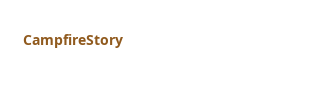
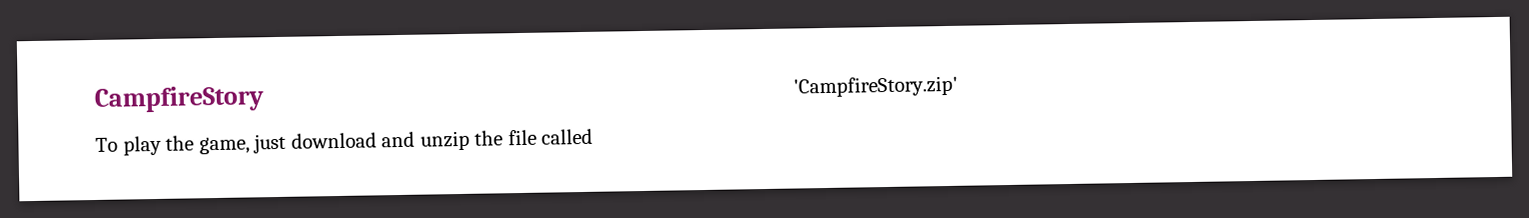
+ To play the game, just download and unzip the file called 'CampfireStory.zip'

